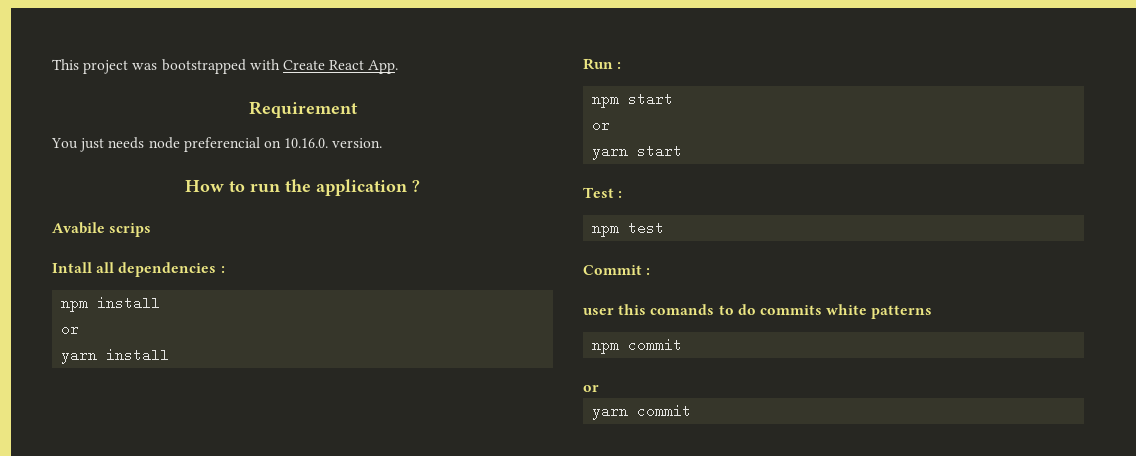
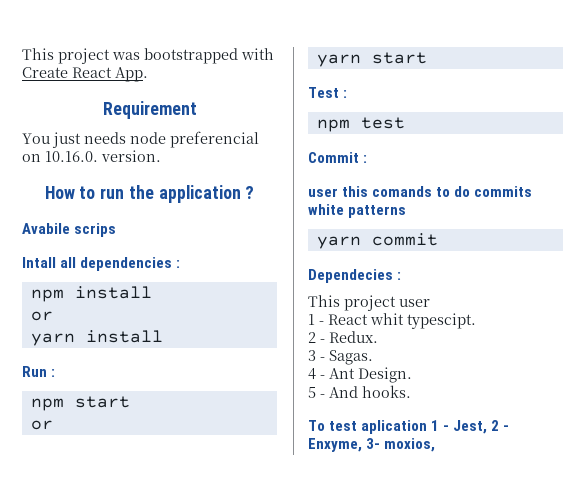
- npm commit
- or
  yarn commit
+ Dependecies :
+ This project user
+ 1 - React whit typescipt.
+ 2 - Redux.
+ 3 - Sagas.
+ 4 - Ant Design.
+ 5 - And hooks.
+ To test aplication 1 - Jest, 2 - Enxyme, 3- moxios,

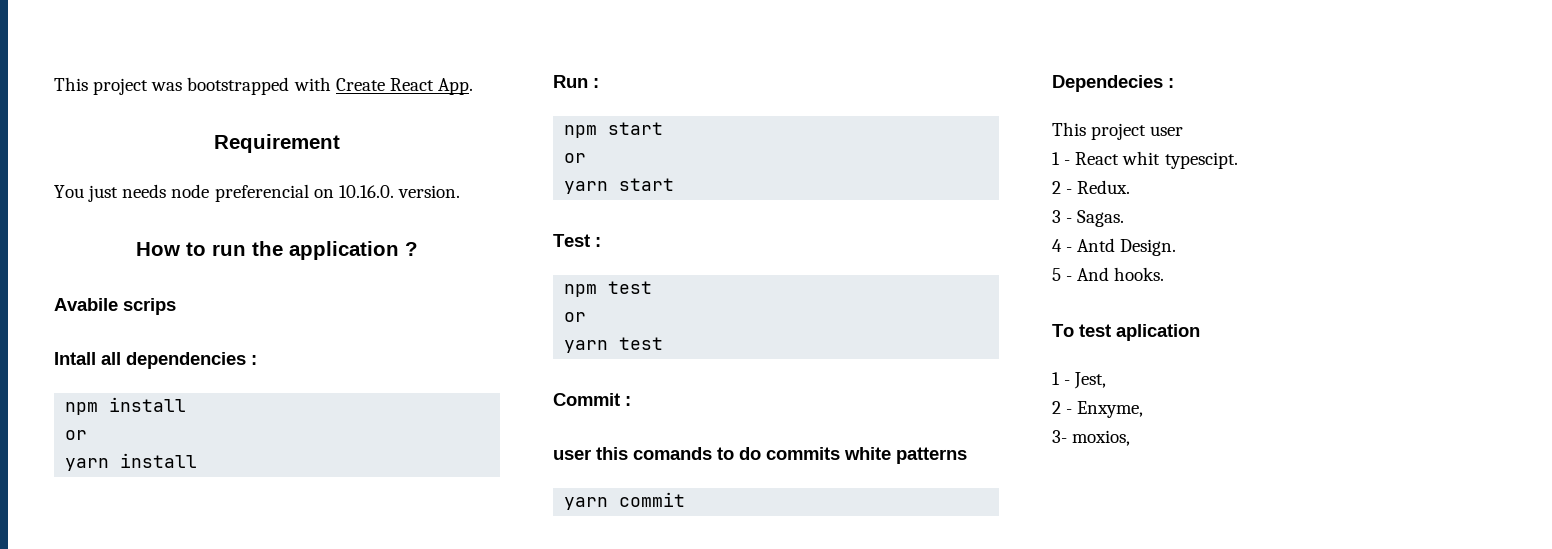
  npm test
+ or
+ yarn test
- 4 - Ant Design.
+ 4 - Antd Design.
- To test aplication 1 - Jest, 2 - Enxyme, 3- moxios,
+ To test aplication
+ 1 - Jest,
+ 2 - Enxyme,
+ 3- moxios,

